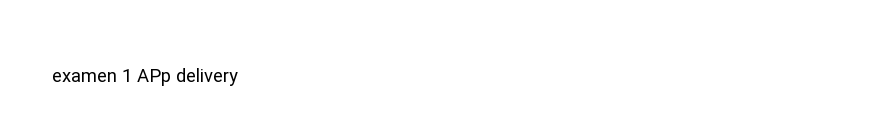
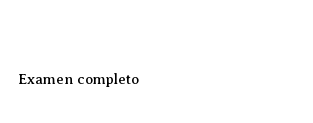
- examen 1 APp delivery
+ Examen completo

